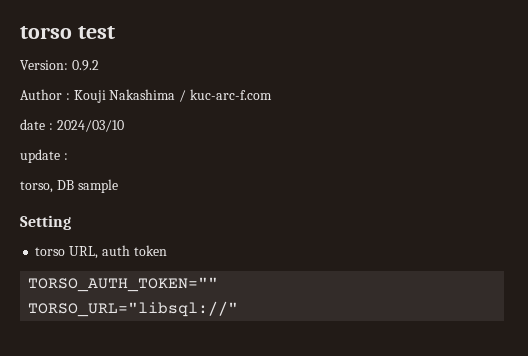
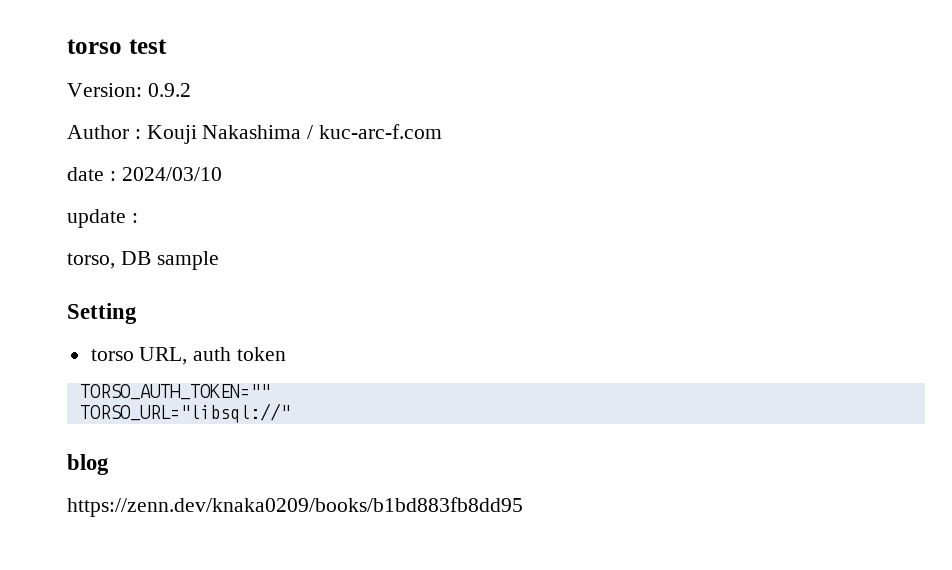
+ blog
+ https://zenn.dev/knaka0209/books/b1bd883fb8dd95

